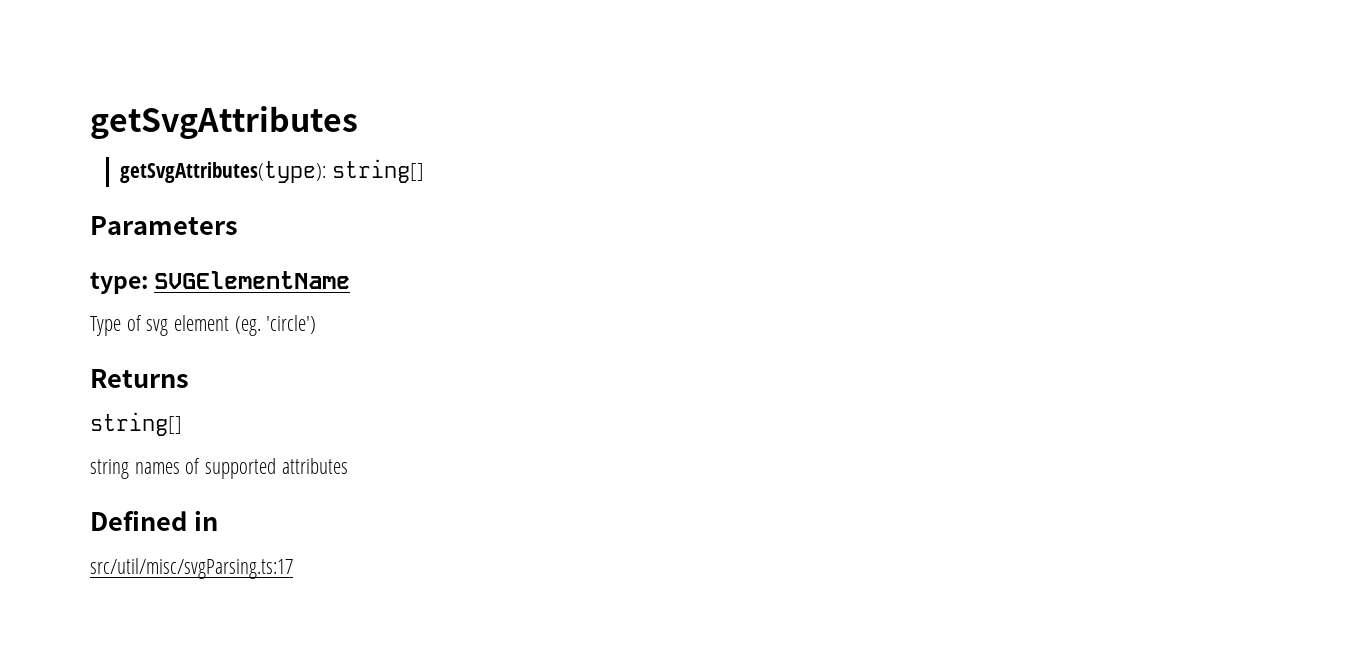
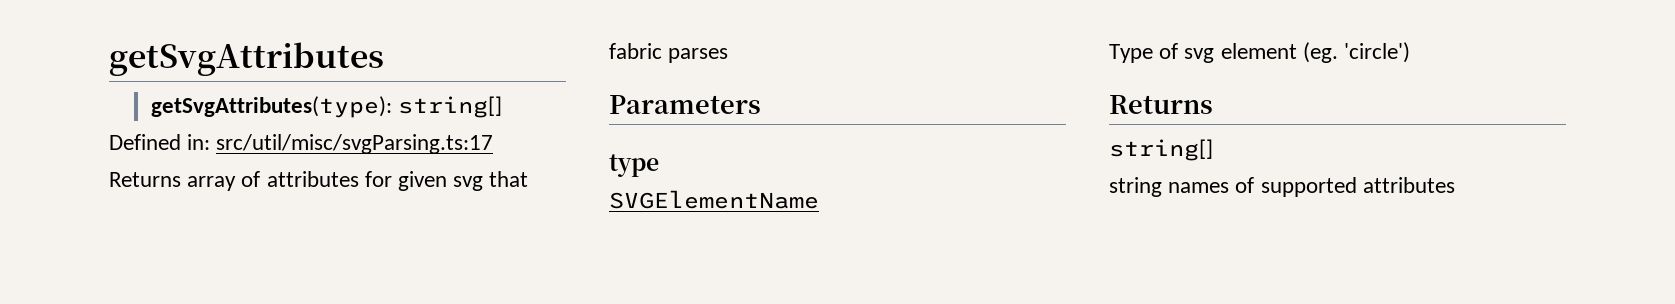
+ Defined in: src/util/misc/svgParsing.ts:17
+ Returns array of attributes for given svg that fabric parses
- type: SVGElementName
+ type
+ SVGElementName
- Defined in
- src/util/misc/svgParsing.ts:17

